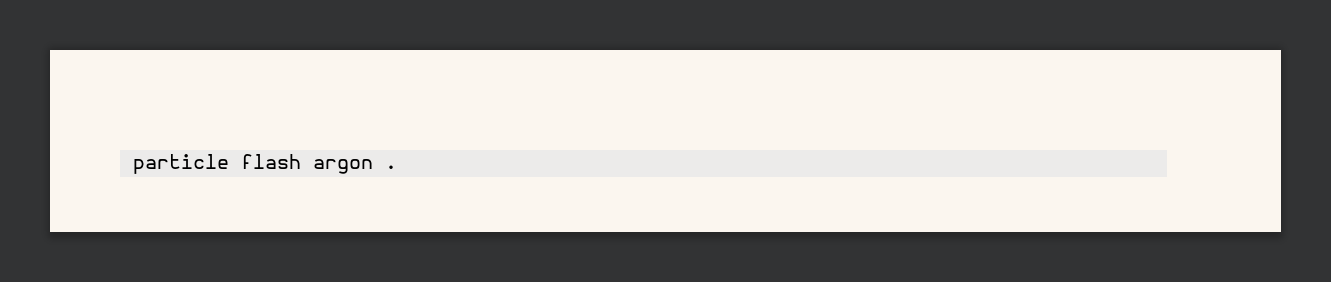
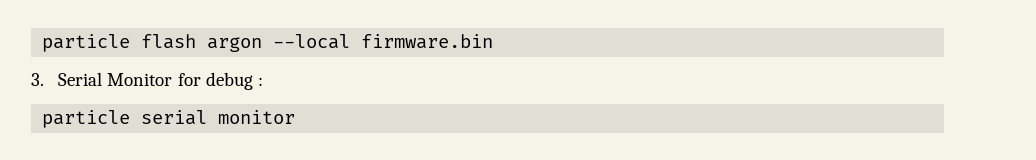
- particle flash argon .
+ particle flash argon --local firmware.bin
+ 3. Serial Monitor for debug :
+ particle serial monitor

